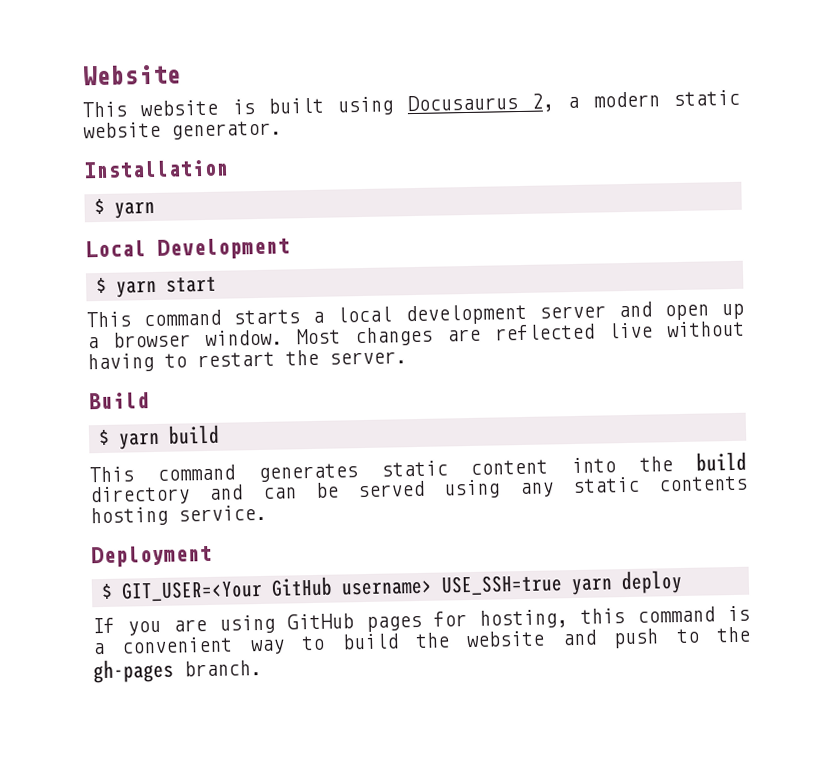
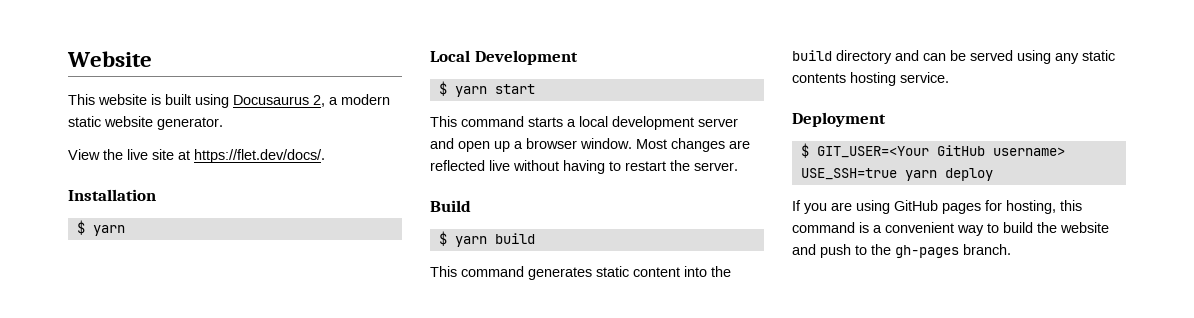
+ View the live site at https://flet.dev/docs/.

